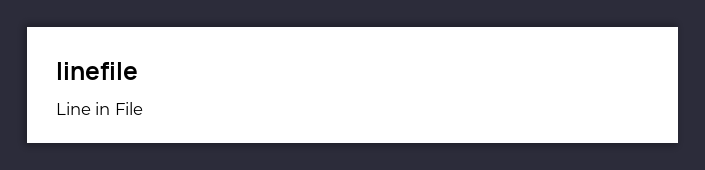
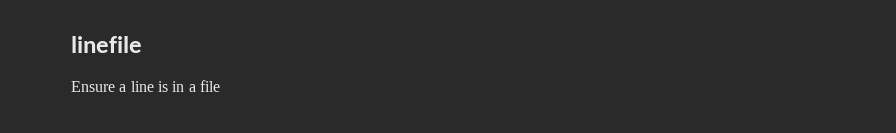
- Line in File
+ Ensure a line is in a file

